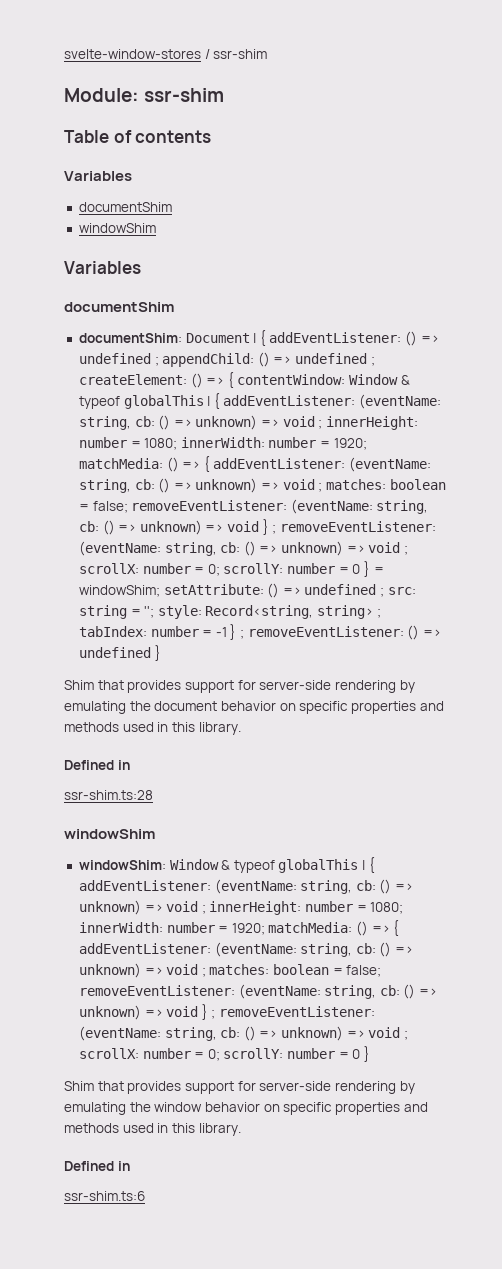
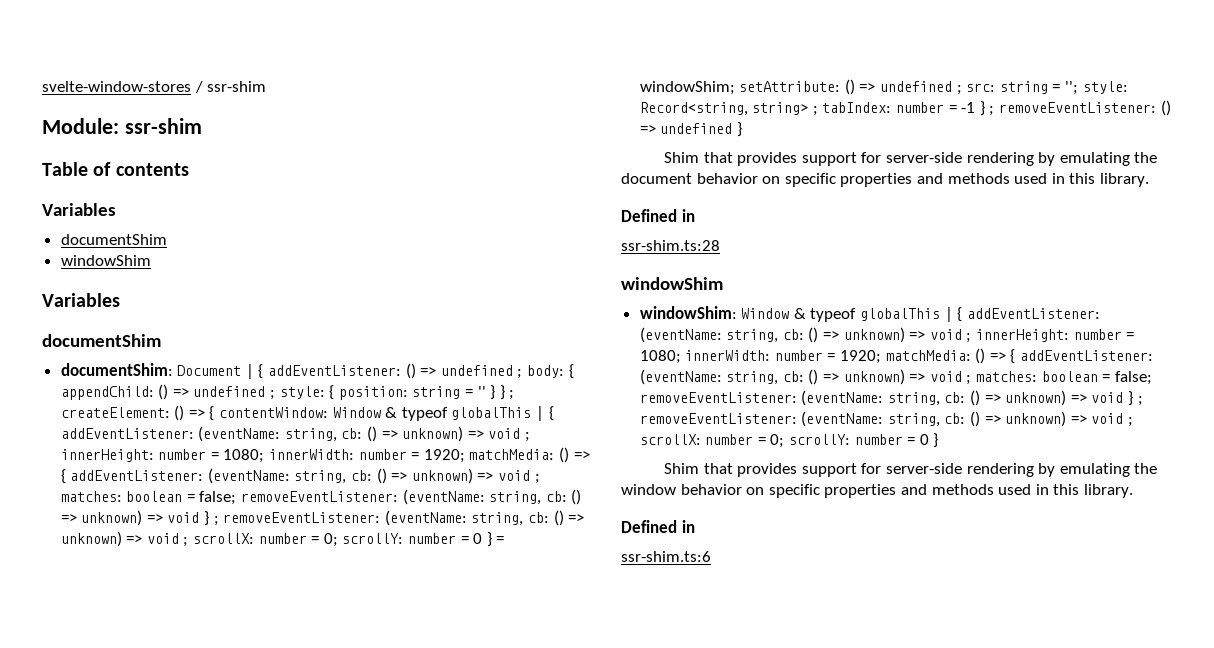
- appendChild:
+ body: { appendChild:
+ style: { position: string = '' } } ;

